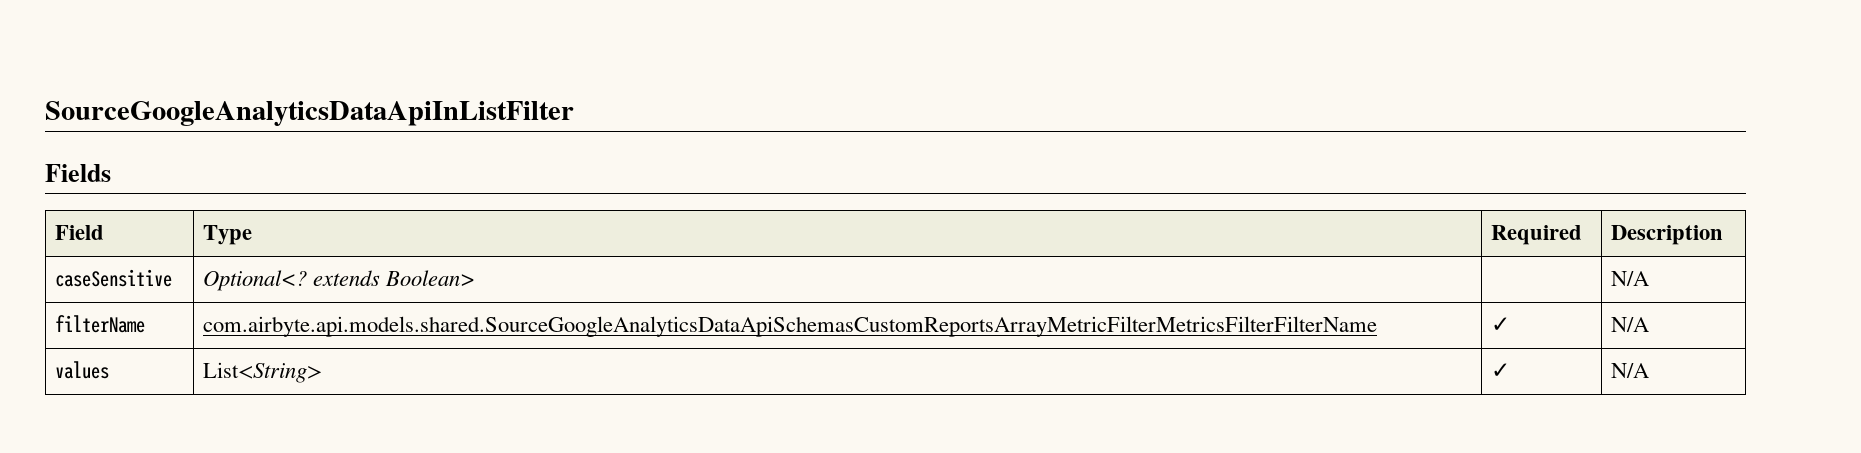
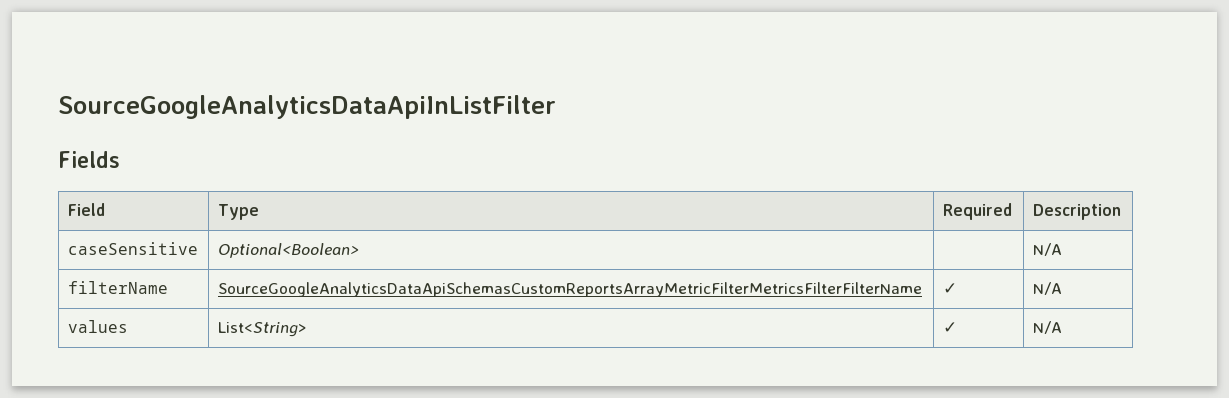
- caseSensitive | Optional<? extends Boolean> | | N/A
+ caseSensitive | Optional<Boolean> | | N/A
- filterName | com.airbyte.api.models.shared.SourceGoogleAnalyticsDataApiSchemasCustomReportsArrayMetricFilterMetricsFilterFilterName | ✓ | N/A
+ filterName | SourceGoogleAnalyticsDataApiSchemasCustomReportsArrayMetricFilterMetricsFilterFilterName | ✓ | N/A

